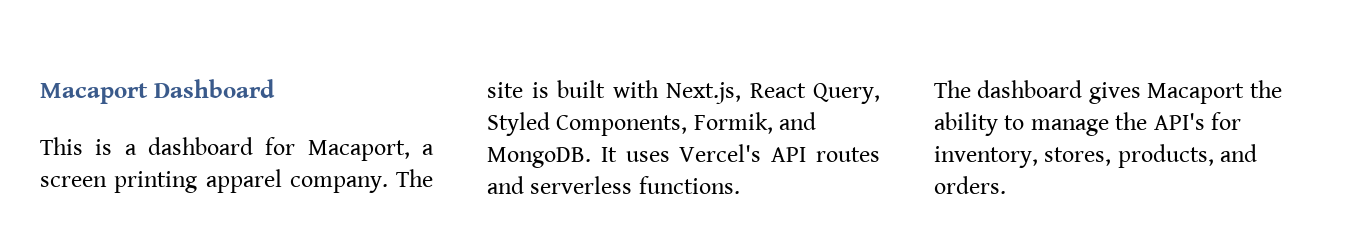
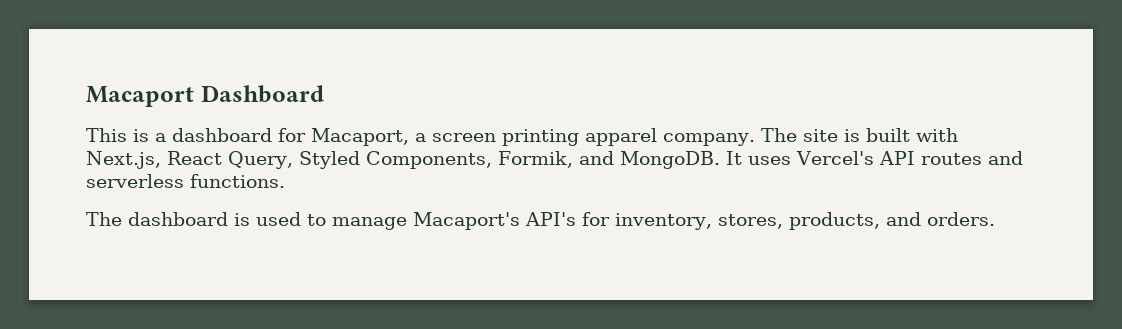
- The dashboard gives Macaport the ability to manage the API's for inventory, stores, products, and orders.
+ The dashboard is used to manage Macaport's API's for inventory, stores, products, and orders.

